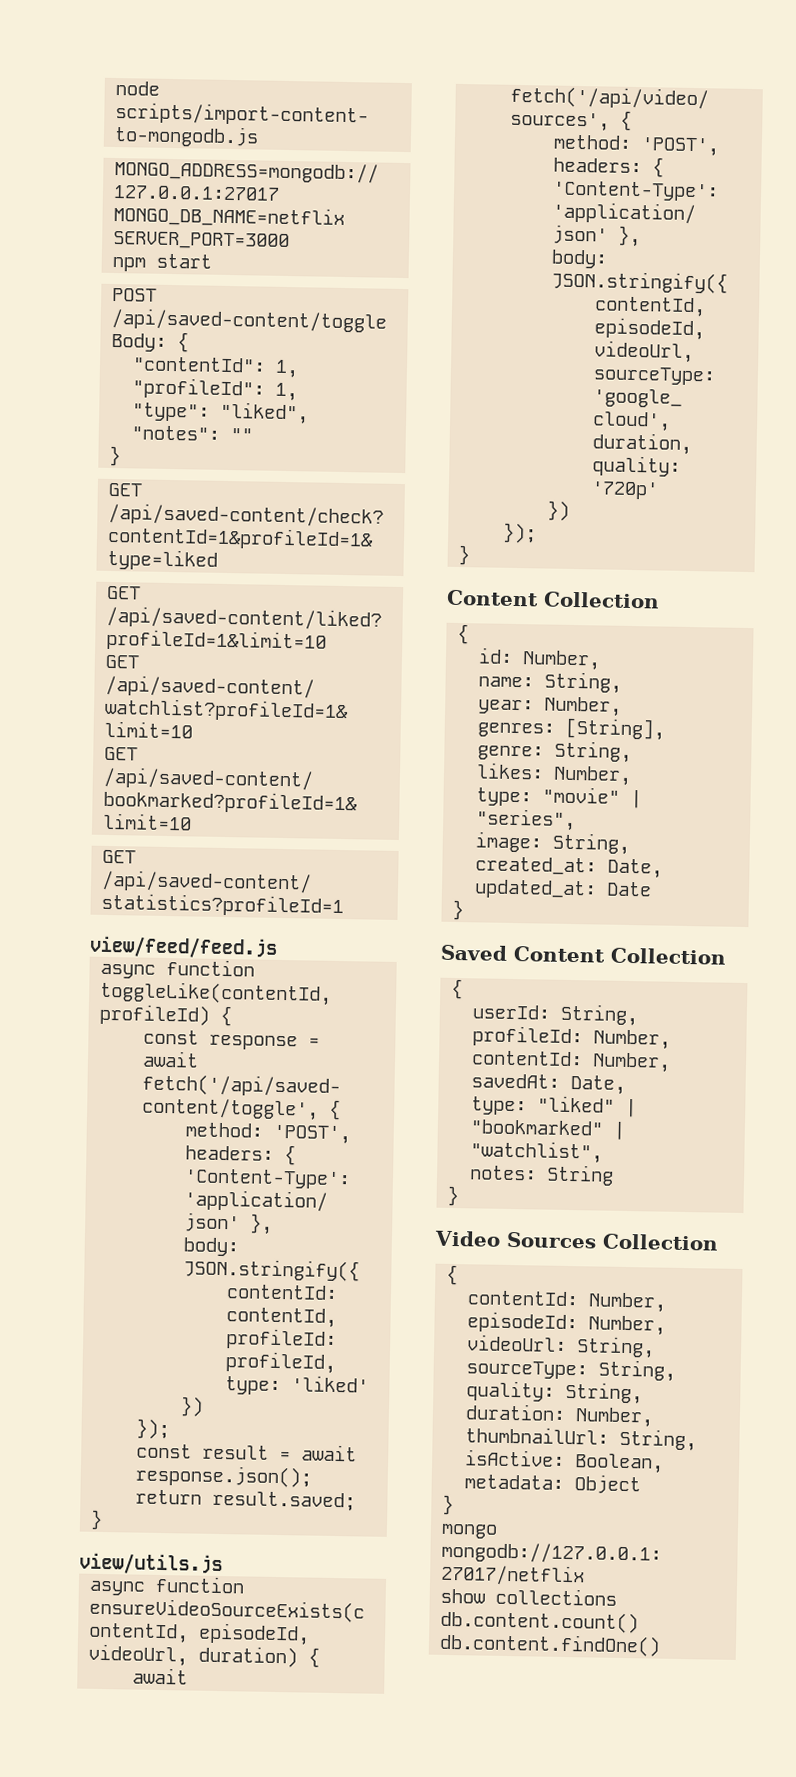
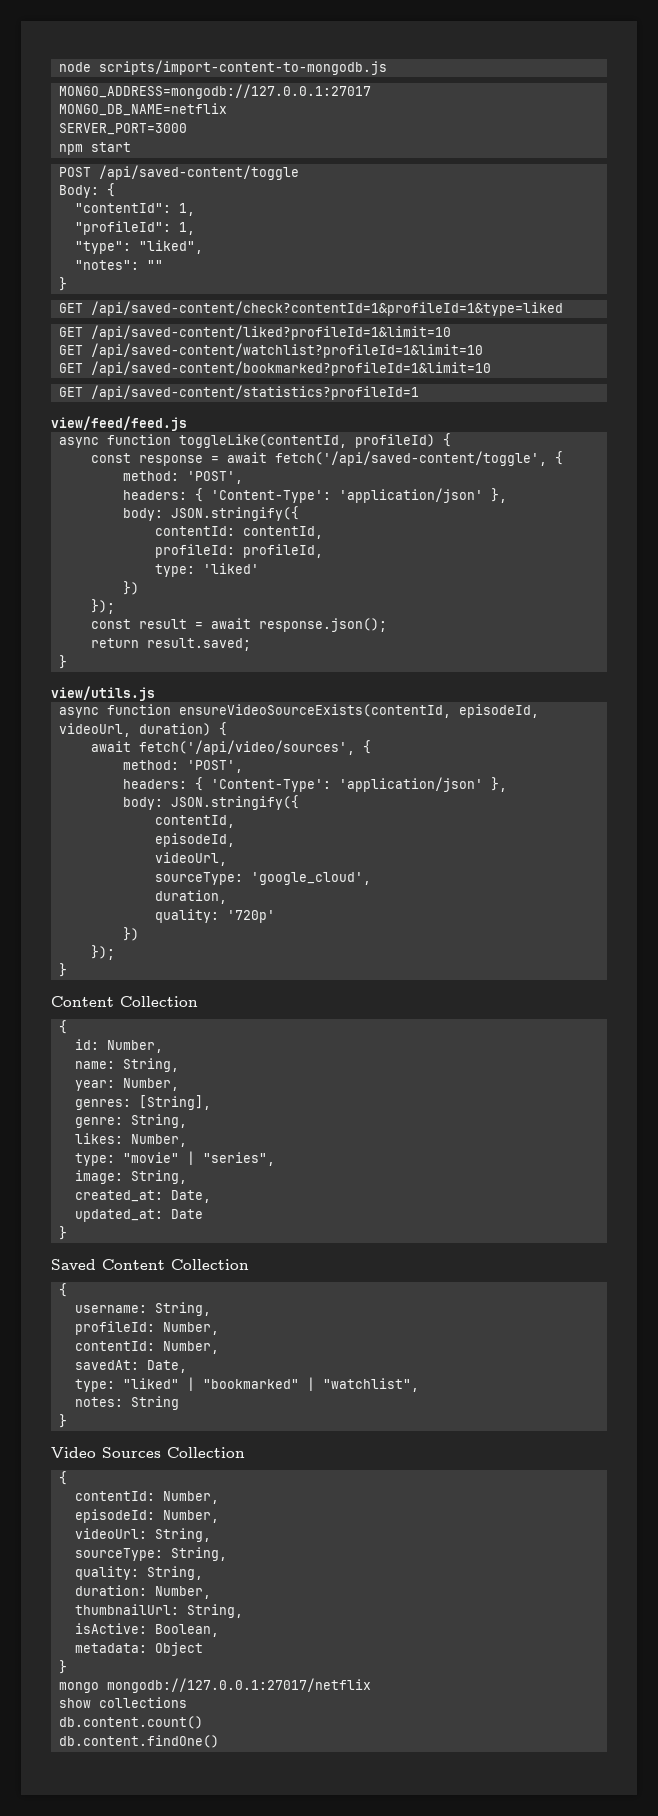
- userId: String,
+ username: String,

